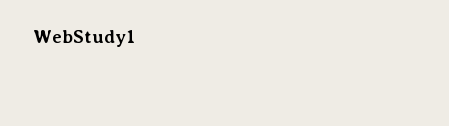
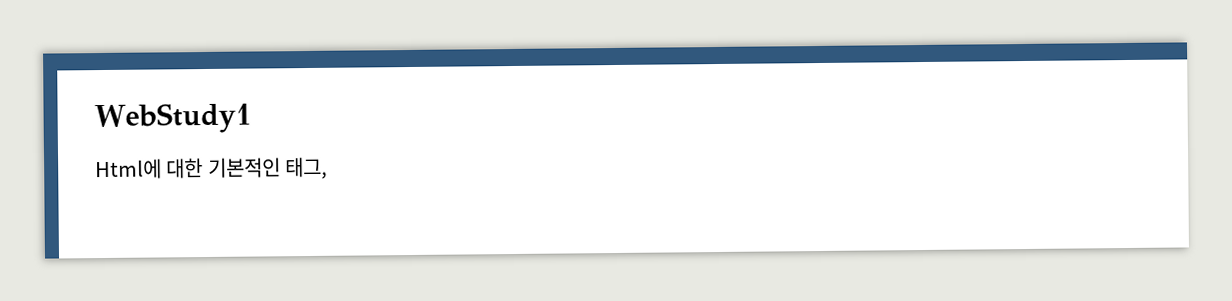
+ Html에 대한 기본적인 태그,

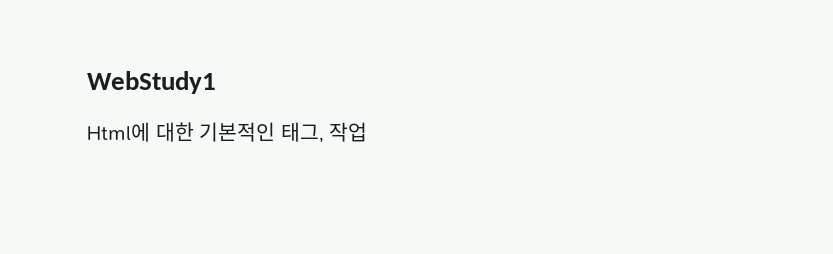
- Html에 대한 기본적인 태그,
+ Html에 대한 기본적인 태그, 작업

